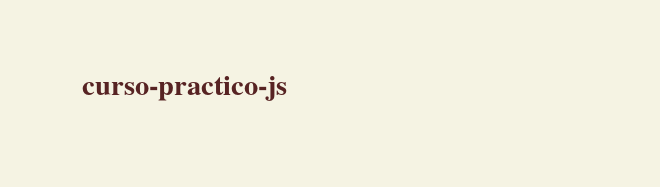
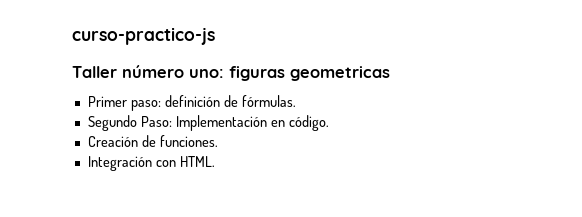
+ Taller número uno: figuras geometricas
+ Primer paso: definición de fórmulas.
+ Segundo Paso: Implementación en código.
+ Creación de funciones.
+ Integración con HTML.

